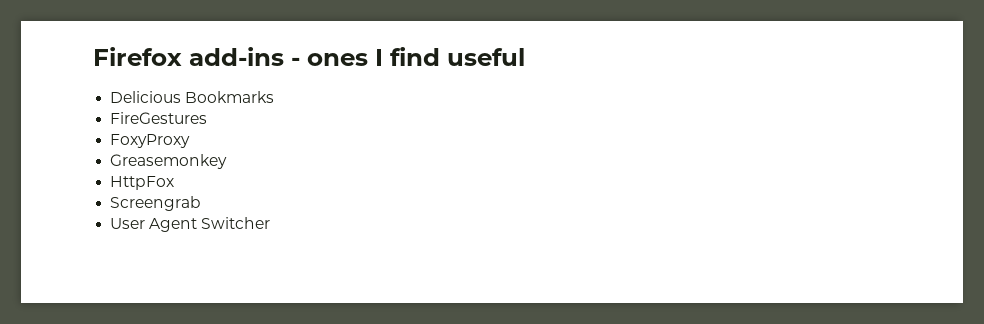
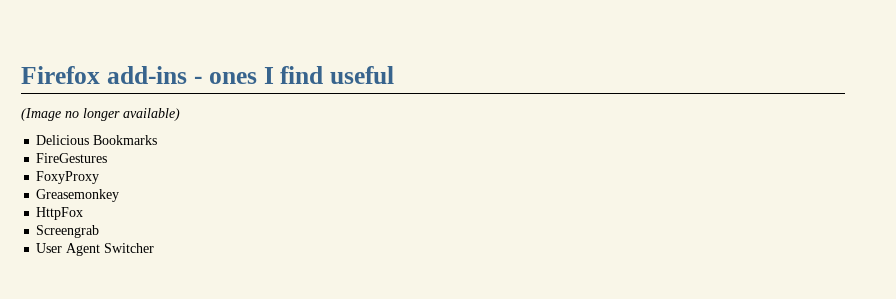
+ (Image no longer available)

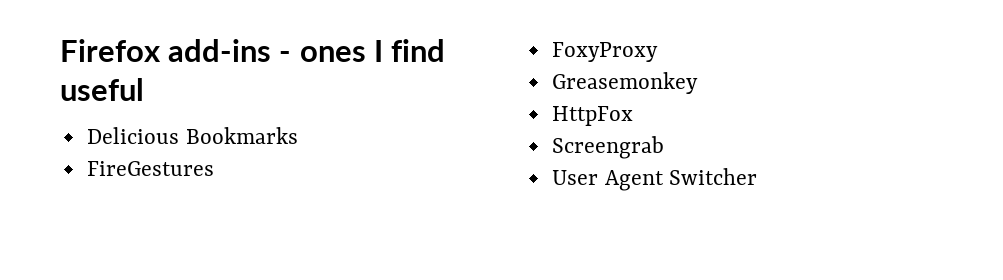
- (Image no longer available)

